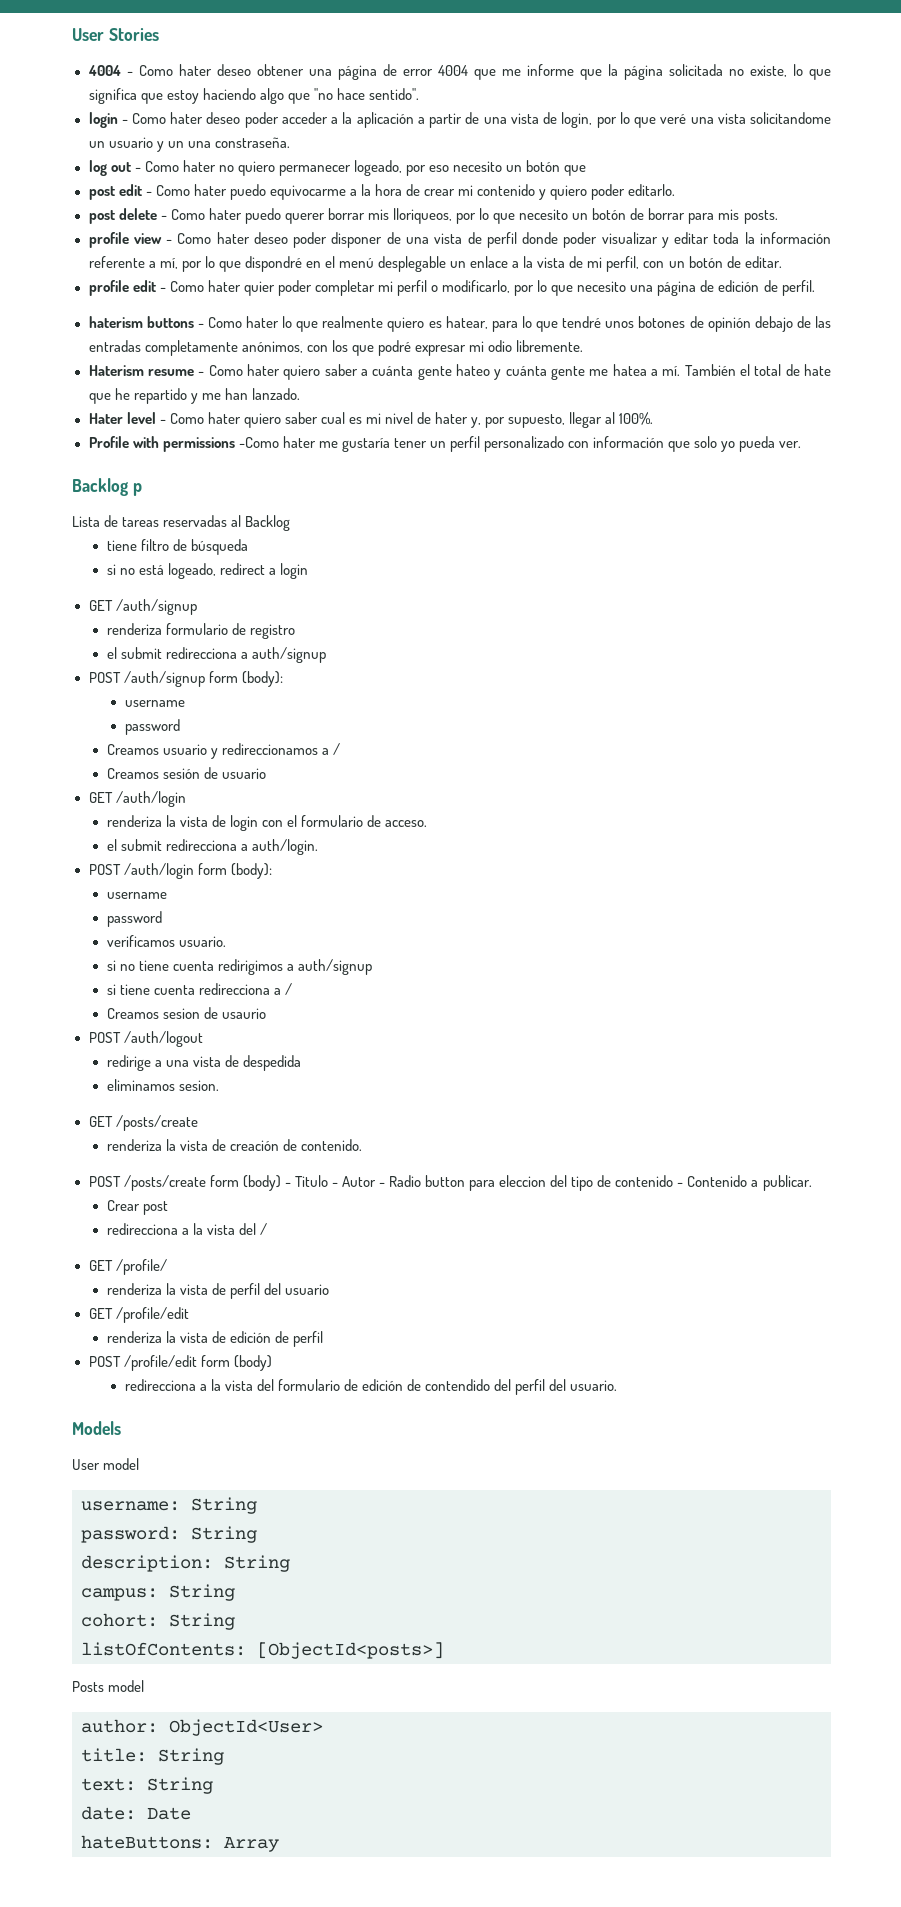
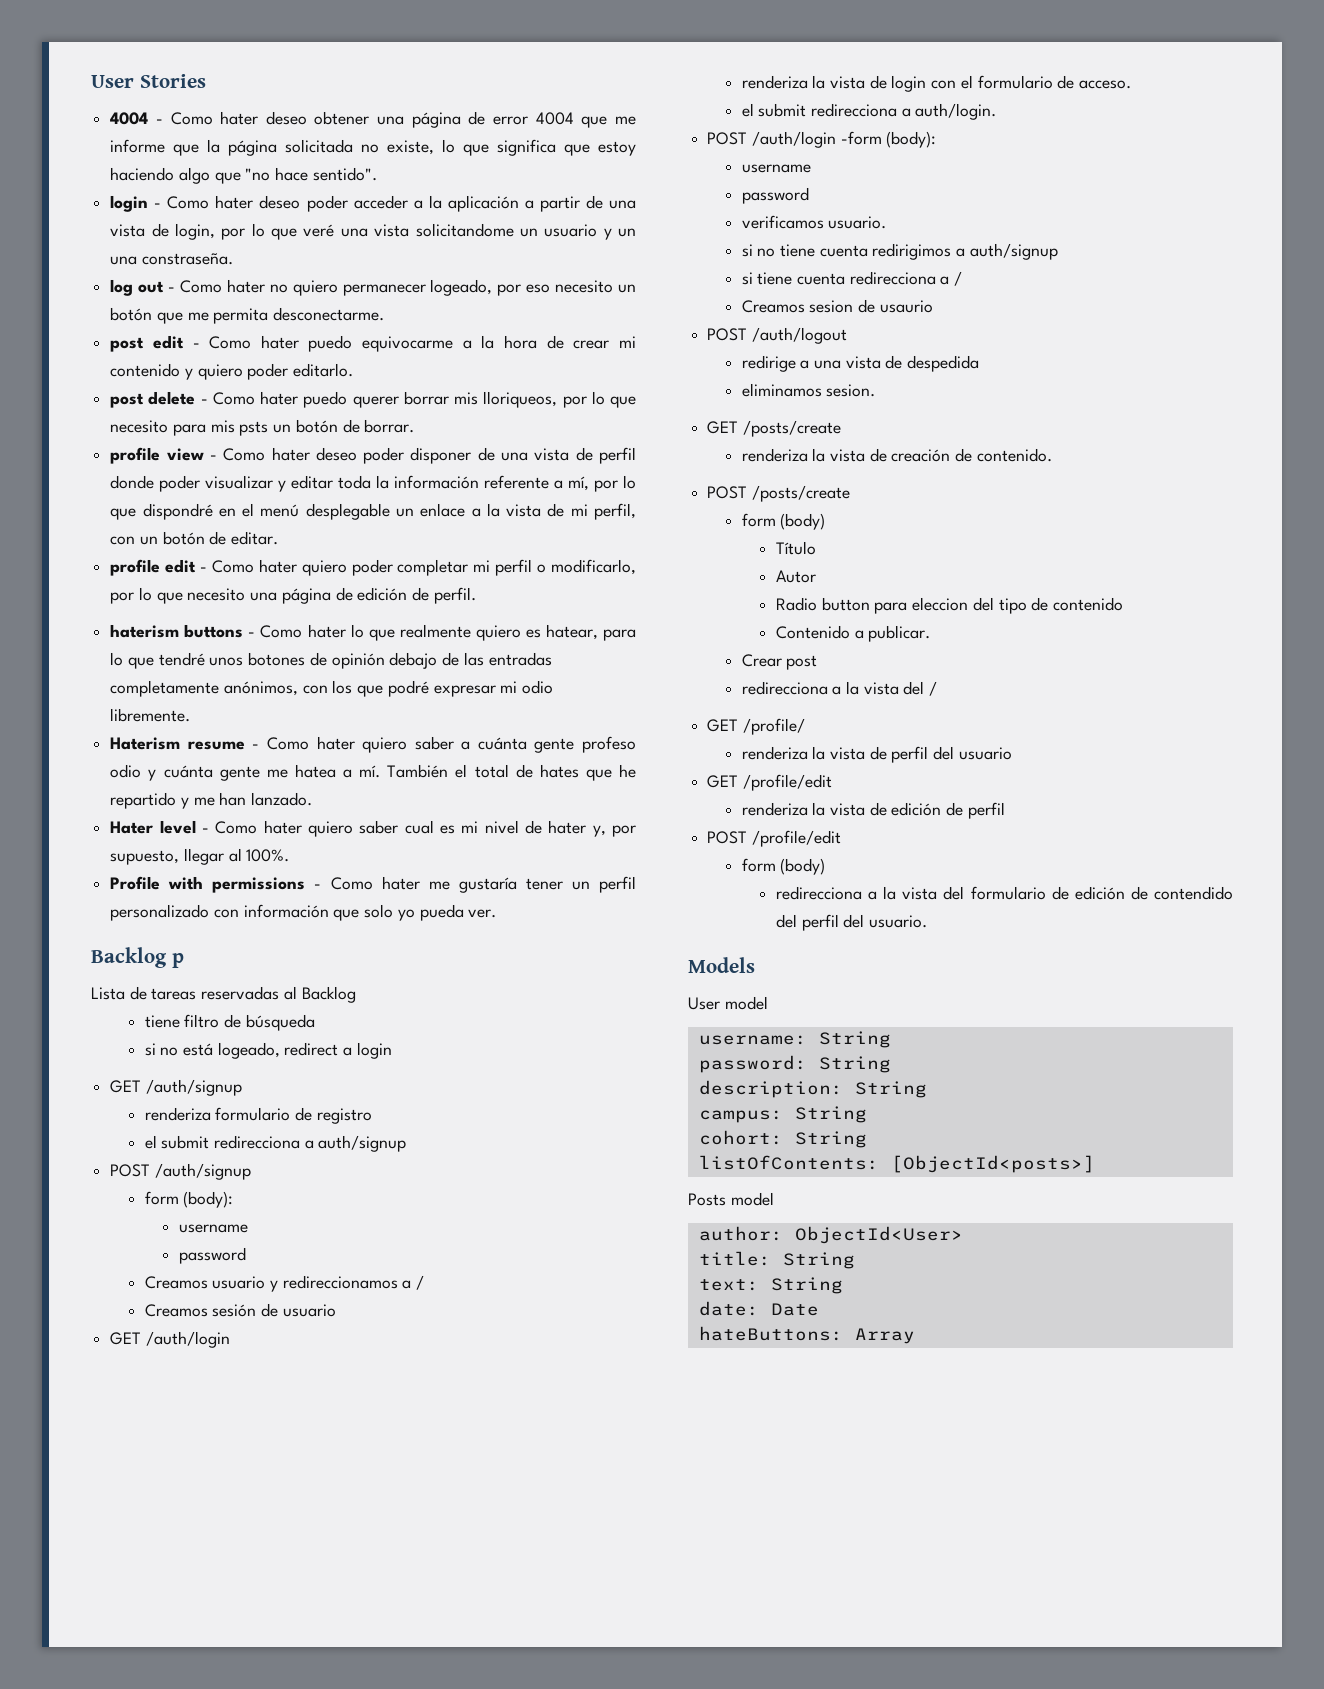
- log out - Como hater no quiero permanecer logeado, por eso necesito un botón que
+ log out - Como hater no quiero permanecer logeado, por eso necesito un botón que me permita desconectarme.
- post delete - Como hater puedo querer borrar mis lloriqueos, por lo que necesito un botón de borrar para mis posts.
+ post delete - Como hater puedo querer borrar mis lloriqueos, por lo que necesito para mis psts un botón de borrar.
- profile edit - Como hater quier poder completar mi perfil o modificarlo, por lo que necesito una página de edición de perfil.
+ profile edit - Como hater quiero poder completar mi perfil o modificarlo, por lo que necesito una página de edición de perfil.
- Haterism resume - Como hater quiero saber a cuánta gente hateo y cuánta gente me hatea a mí.
+ Haterism resume - Como hater quiero saber a cuánta gente profeso odio y cuánta gente me hatea a mí.
- También el total de hate que he repartido y me han lanzado.
+ También el total de hates que he repartido y me han lanzado.
- Profile with permissions -Como hater me gustaría tener un perfil personalizado con información que solo yo pueda ver.
+ Profile with permissions - Como hater me gustaría tener un perfil personalizado con información que solo yo pueda ver.
- POST /auth/signup form (body):
+ POST /auth/signup
+ form (body):
- POST /auth/login form (body):
+ POST /auth/login -form (body):
- POST /posts/create form (body) - Titulo - Autor - Radio button para eleccion del tipo de contenido - Contenido a publicar.
+ POST /posts/create
+ form (body)
+ Título
+ Autor
+ Radio button para eleccion del tipo de contenido
+ Contenido a publicar.
- POST /profile/edit form (body)
+ POST /profile/edit
+ form (body)

